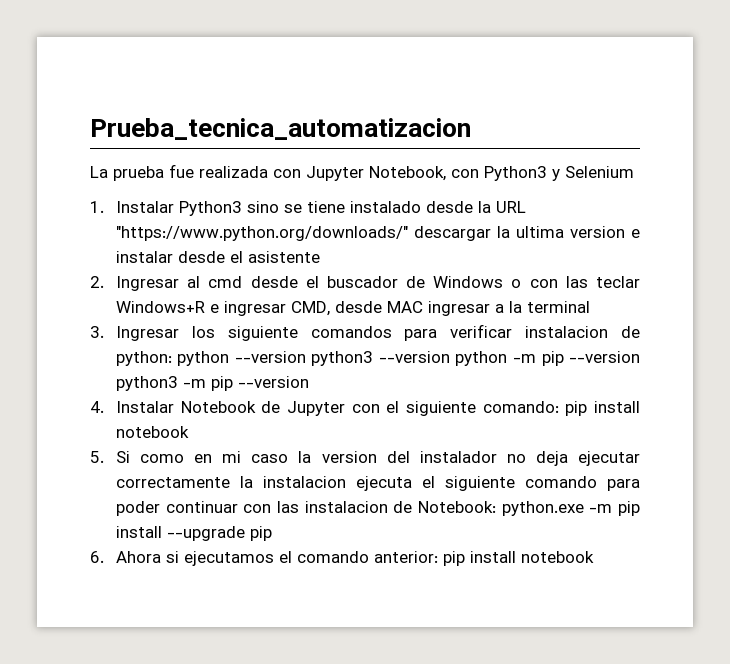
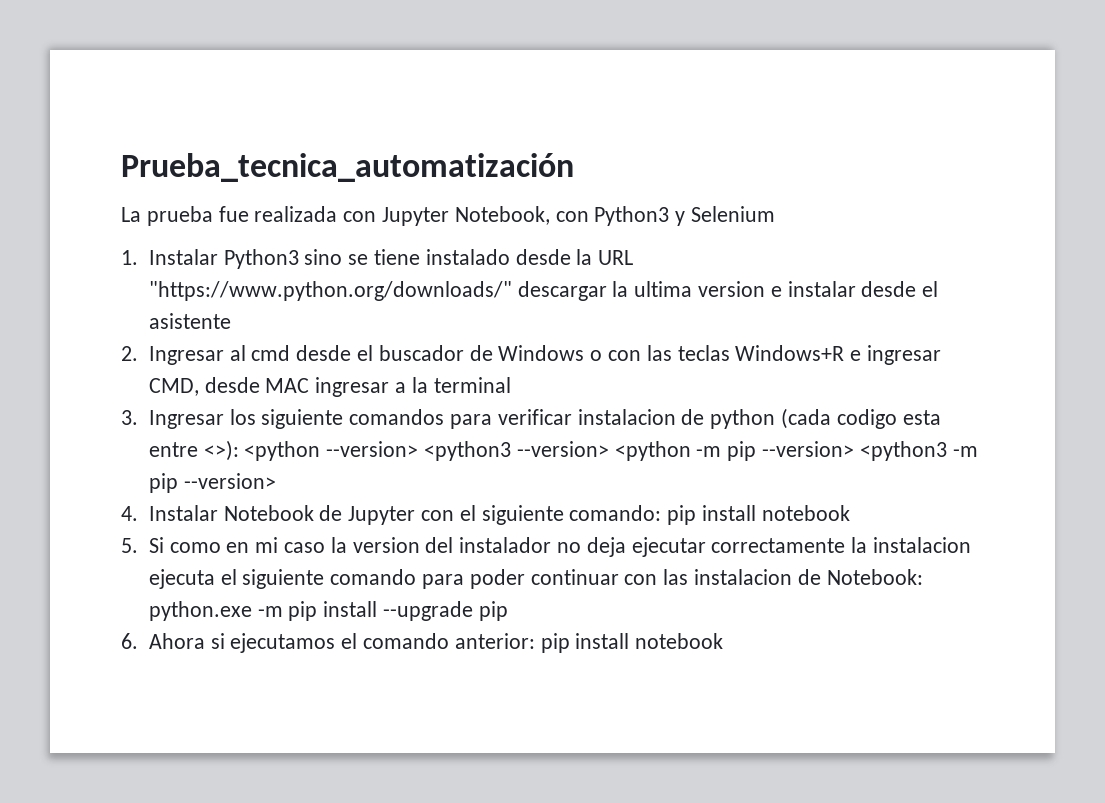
- Prueba_tecnica_automatizacion
+ Prueba_tecnica_automatización
- 2. Ingresar al cmd desde el buscador de Windows o con las teclar Windows+R e ingresar CMD, desde MAC ingresar a la terminal
+ 2. Ingresar al cmd desde el buscador de Windows o con las teclas Windows+R e ingresar CMD, desde MAC ingresar a la terminal
- 3. Ingresar los siguiente comandos para verificar instalacion de python: python --version python3 --version python -m pip --version python3 -m pip --version
+ 3. Ingresar los siguiente comandos para verificar instalacion de python (cada codigo esta entre <>): <python --version> <python3 --version> <python -m pip --version> <python3 -m pip --version>

